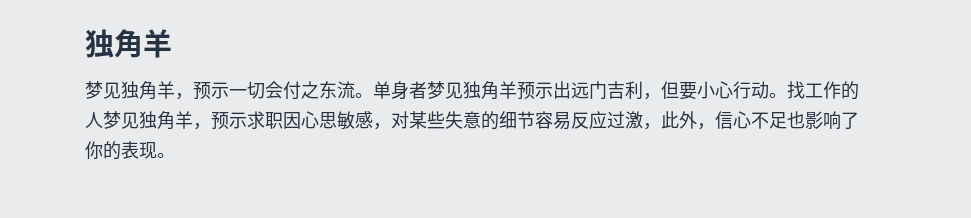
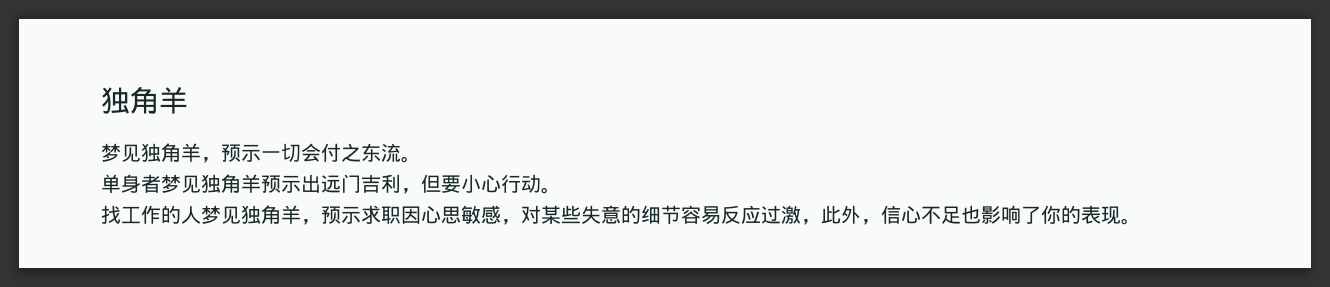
- 梦见独角羊，预示一切会付之东流。单身者梦见独角羊预示出远门吉利，但要小心行动。找工作的人梦见独角羊，预示求职因心思敏感，对某些失意的细节容易反应过激，此外，信心不足也影响了你的表现。
+ 梦见独角羊，预示一切会付之东流。
+ 单身者梦见独角羊预示出远门吉利，但要小心行动。
+ 找工作的人梦见独角羊，预示求职因心思敏感，对某些失意的细节容易反应过激，此外，信心不足也影响了你的表现。

